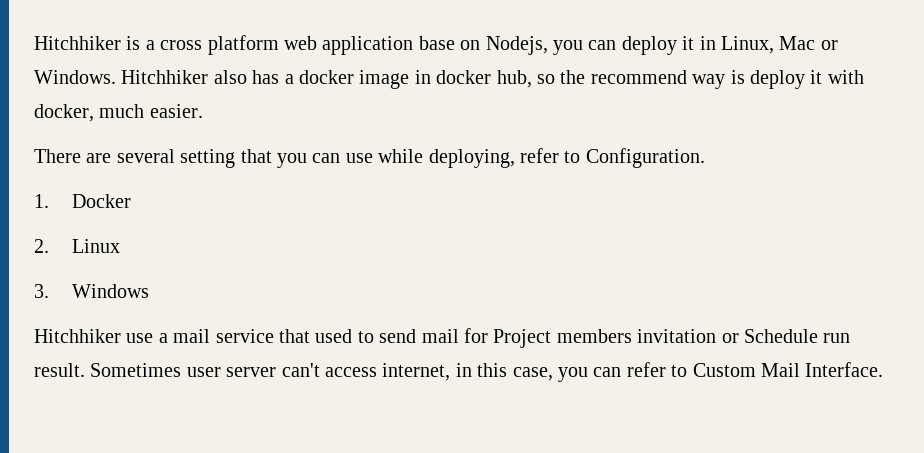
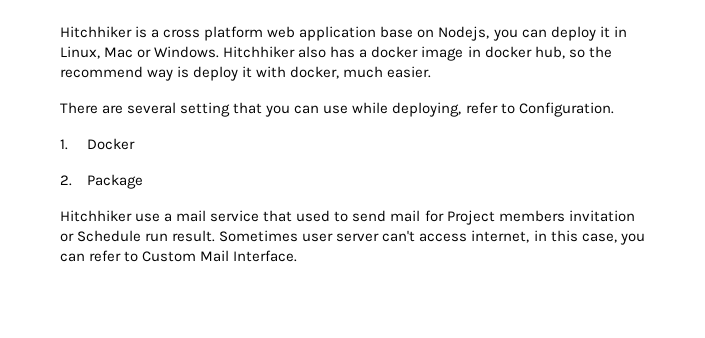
- 2. Linux
- 3. Windows
+ 2. Package

